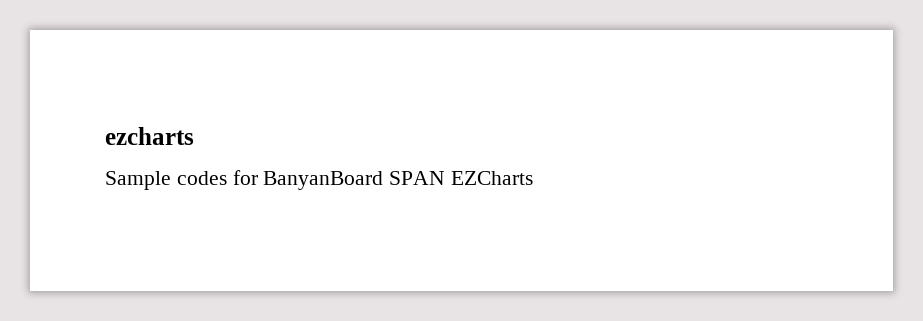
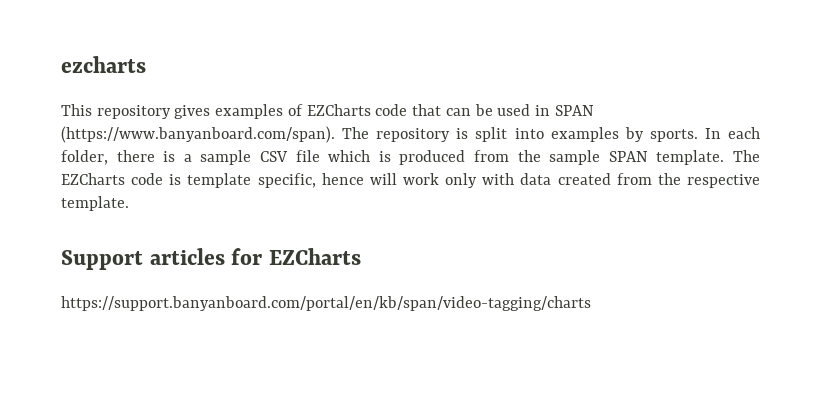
- Sample codes for BanyanBoard SPAN EZCharts
+ This repository gives examples of EZCharts code that can be used in SPAN (https://www.banyanboard.com/span). The repository is split into examples by sports. In each folder, there is a sample CSV file which is produced from the sample SPAN template. The EZCharts code is template specific, hence will work only with data created from the respective template.
+ Support articles for EZCharts
+ https://support.banyanboard.com/portal/en/kb/span/video-tagging/charts

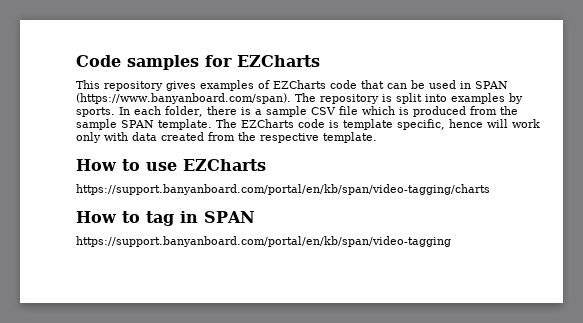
- ezcharts
+ Code samples for EZCharts
- Support articles for EZCharts
+ How to use EZCharts
+ How to tag in SPAN
+ https://support.banyanboard.com/portal/en/kb/span/video-tagging

